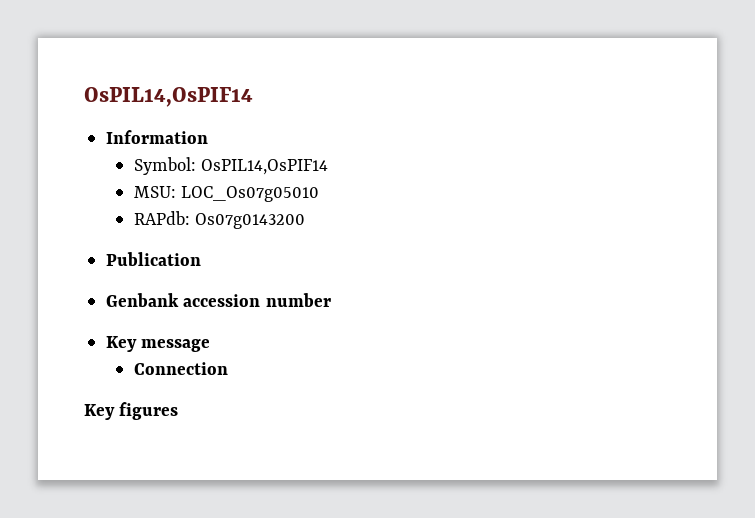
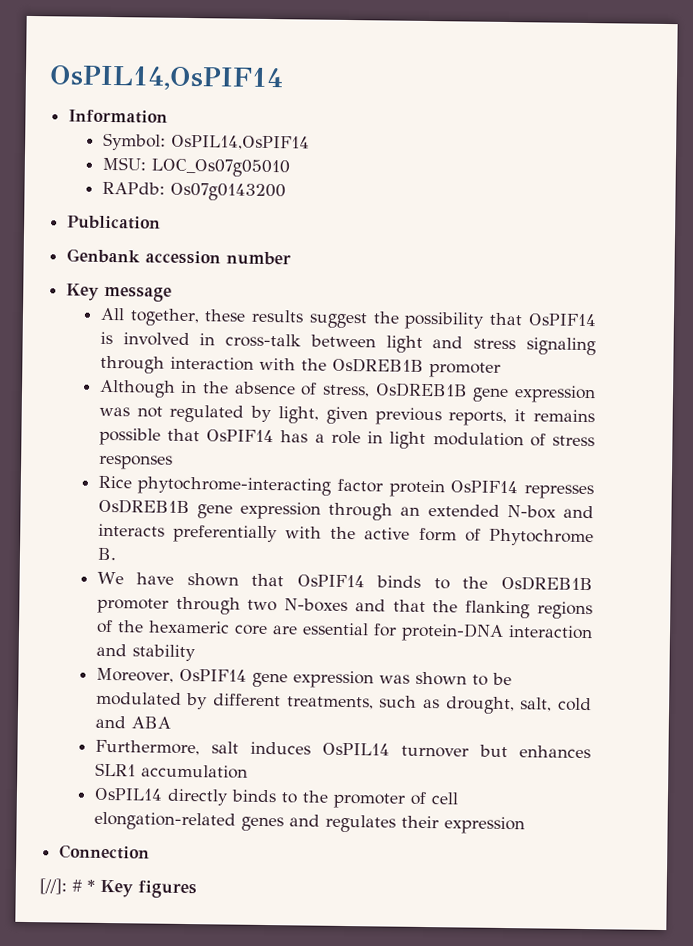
+ All together, these results suggest the possibility that OsPIF14 is involved in cross-talk between light and stress signaling through interaction with the OsDREB1B promoter
+ Although in the absence of stress, OsDREB1B gene expression was not regulated by light, given previous reports, it remains possible that OsPIF14 has a role in light modulation of stress responses
+ Rice phytochrome-interacting factor protein OsPIF14 represses OsDREB1B gene expression through an extended N-box and interacts preferentially with the active form of Phytochrome B.
+ We have shown that OsPIF14 binds to the OsDREB1B promoter through two N-boxes and that the flanking regions of the hexameric core are essential for protein-DNA interaction and stability
+ Moreover, OsPIF14 gene expression was shown to be modulated by different treatments, such as drought, salt, cold and ABA
+ Furthermore, salt induces OsPIL14 turnover but enhances SLR1 accumulation
+ OsPIL14 directly binds to the promoter of cell elongation-related genes and regulates their expression
  Connection
- Key figures
+ [//]: # * Key figures

